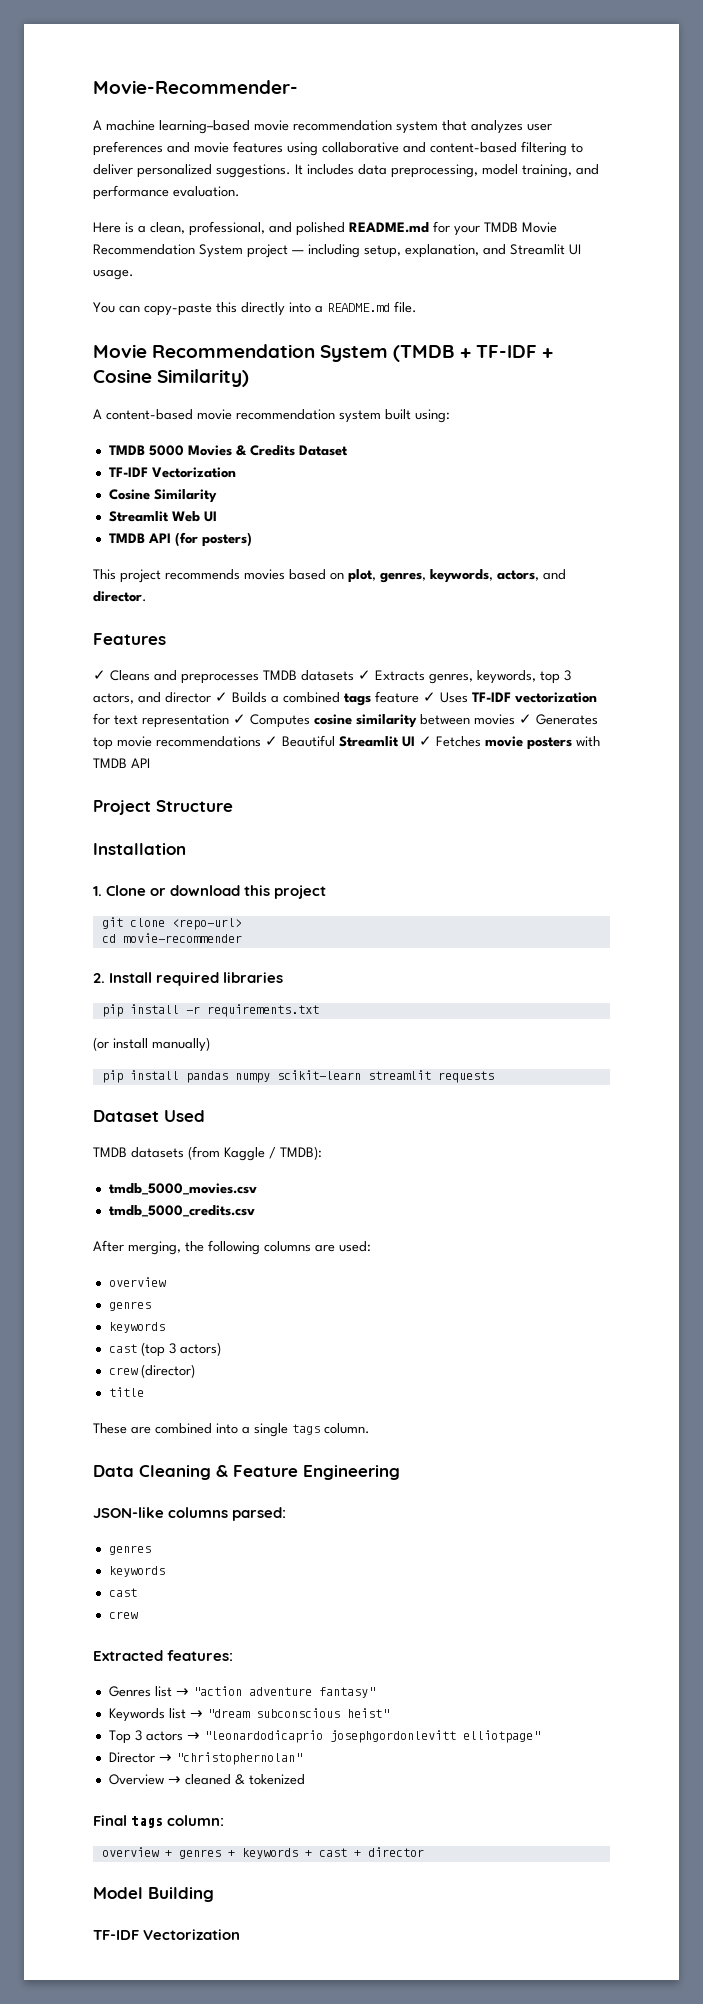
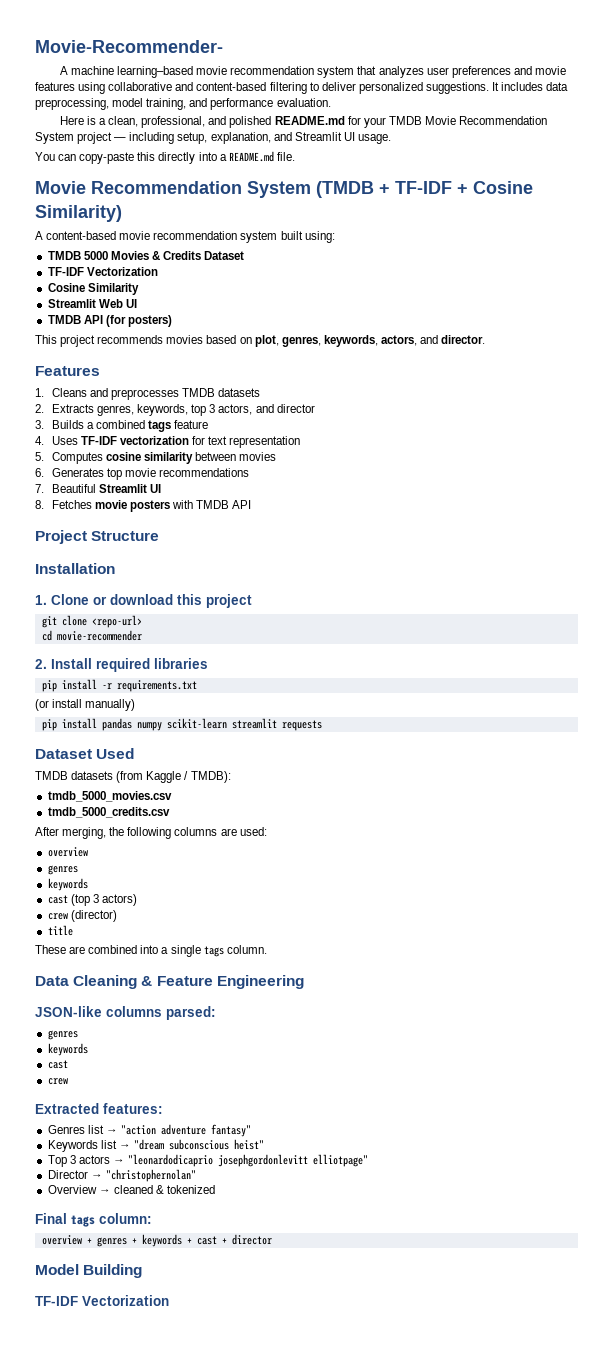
- ✓ Cleans and preprocesses TMDB datasets ✓ Extracts genres, keywords, top 3 actors, and director ✓ Builds a combined tags feature ✓ Uses TF-IDF vectorization for text representation ✓ Computes cosine similarity between movies ✓ Generates top movie recommendations ✓ Beautiful Streamlit UI ✓ Fetches movie posters with TMDB API
+ 1. Cleans and preprocesses TMDB datasets
+ 2. Extracts genres, keywords, top 3 actors, and director
+ 3. Builds a combined tags feature
+ 4. Uses TF-IDF vectorization for text representation
+ 5. Computes cosine similarity between movies
+ 6. Generates top movie recommendations
+ 7. Beautiful Streamlit UI
+ 8. Fetches movie posters with TMDB API

